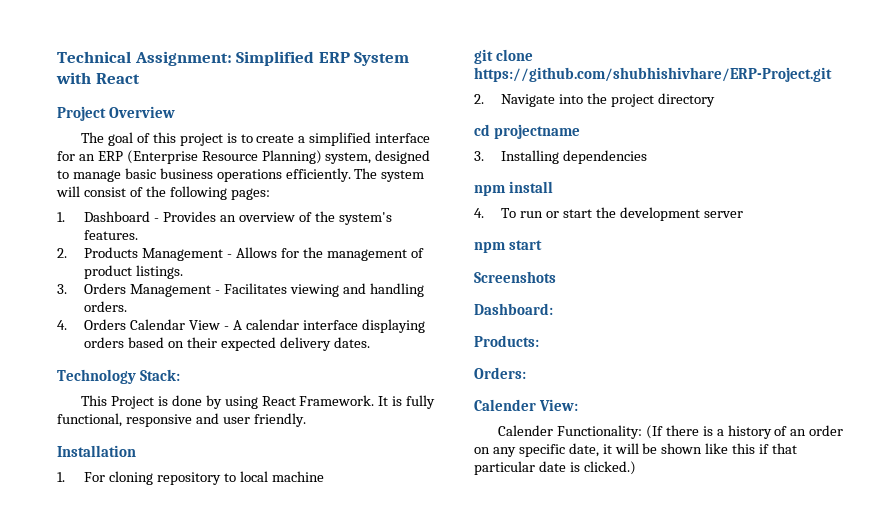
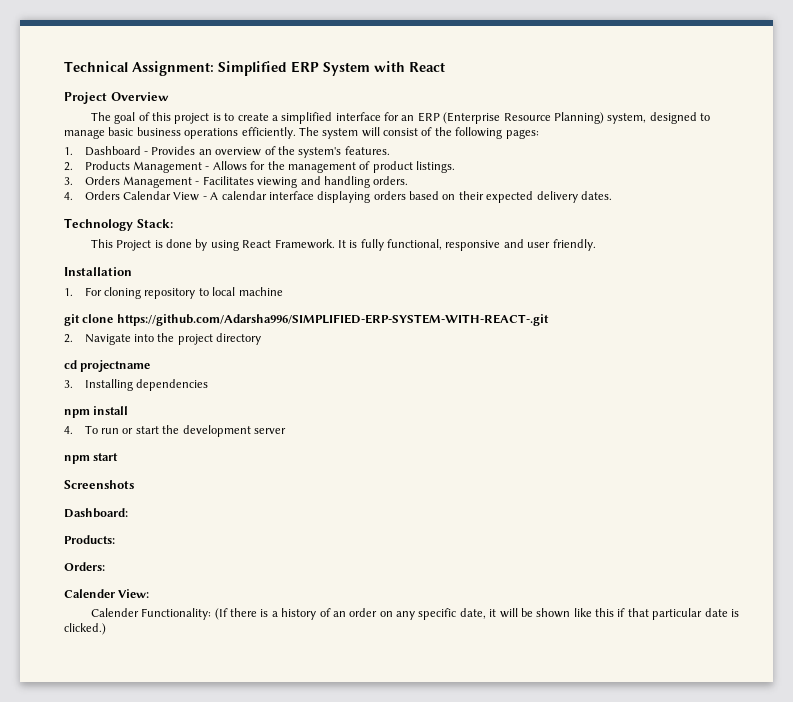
- git clone https://github.com/shubhishivhare/ERP-Project.git
+ git clone https://github.com/Adarsha996/SIMPLIFIED-ERP-SYSTEM-WITH-REACT-.git

